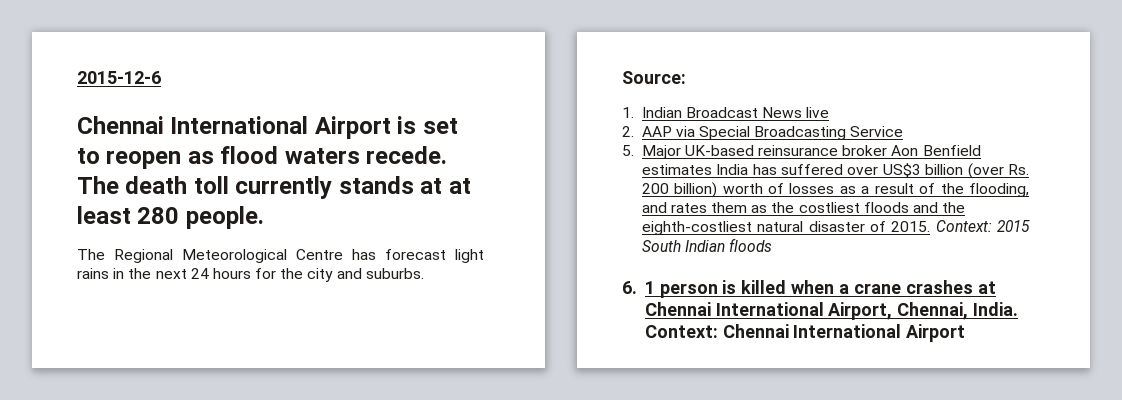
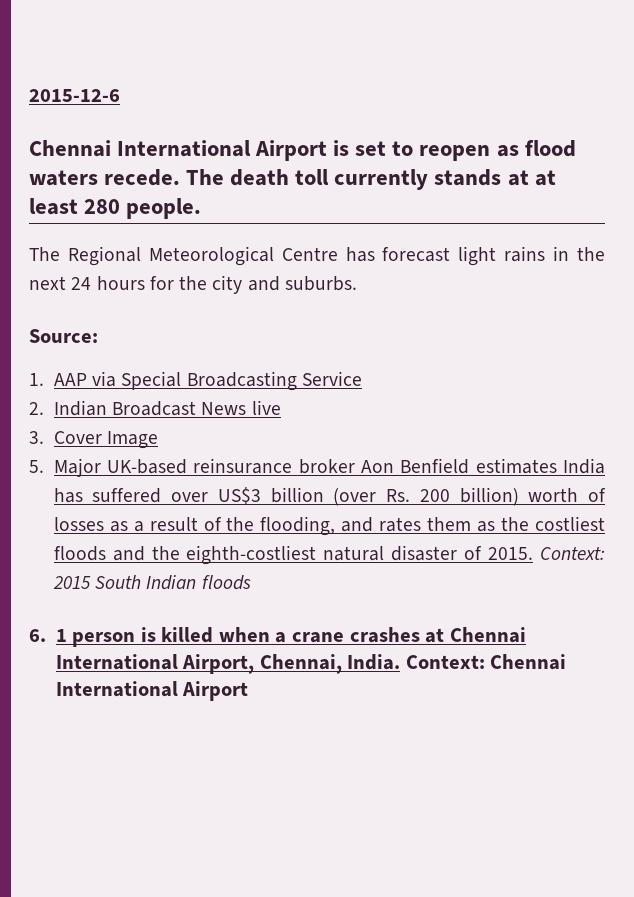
- 1. Indian Broadcast News live
- 2. AAP via Special Broadcasting Service
+ 1. AAP via Special Broadcasting Service
+ 2. Indian Broadcast News live
+ 3. Cover Image

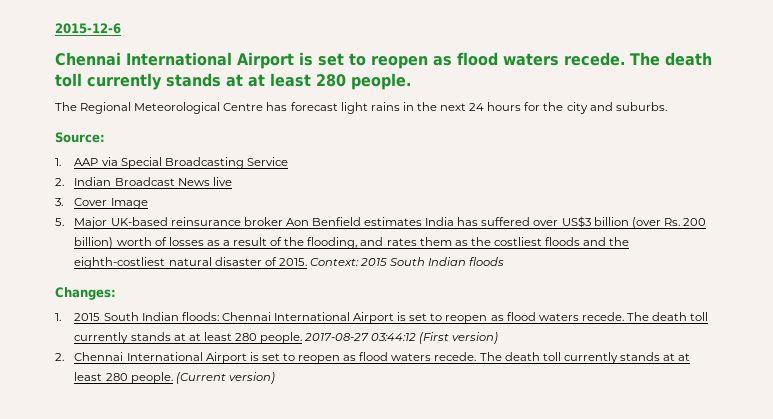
- 6. 1 person is killed when a crane crashes at Chennai International Airport, Chennai, India. Context: Chennai International Airport
+ Changes:
+ 1. 2015 South Indian floods: Chennai International Airport is set to reopen as flood waters recede. The death toll currently stands at at least 280 people. 2017-08-27 03:44:12 (First version)
+ 2. Chennai International Airport is set to reopen as flood waters recede. The death toll currently stands at at least 280 people. (Current version)

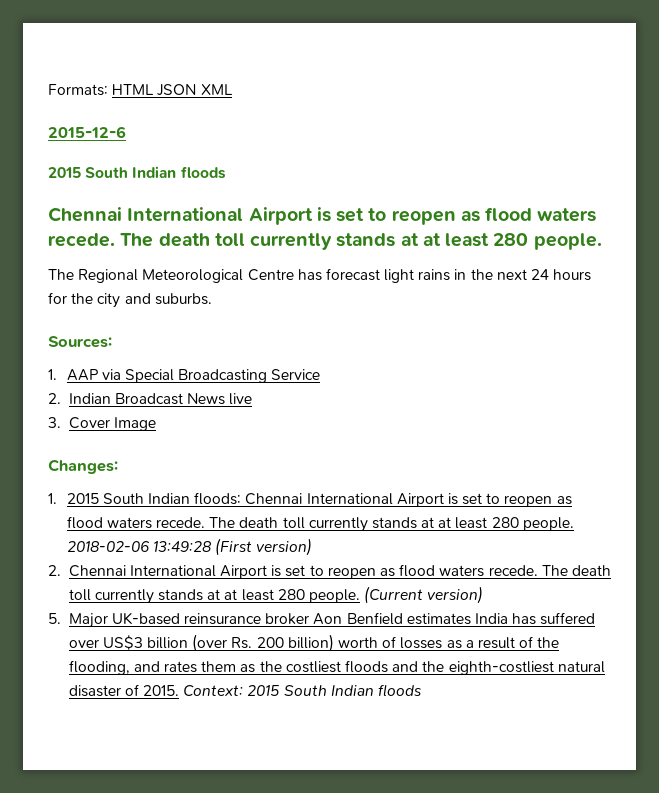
+ Formats: HTML JSON XML
  2015-12-6
+ 2015 South Indian floods
- Source:
+ Sources:
+ Changes:
+ 1. 2015 South Indian floods: Chennai International Airport is set to reopen as flood waters recede. The death toll currently stands at at least 280 people. 2018-02-06 13:49:28 (First version)
+ 2. Chennai International Airport is set to reopen as flood waters recede. The death toll currently stands at at least 280 people. (Current version)
- Changes:
- 1. 2015 South Indian floods: Chennai International Airport is set to reopen as flood waters recede. The death toll currently stands at at least 280 people. 2017-08-27 03:44:12 (First version)
- 2. Chennai International Airport is set to reopen as flood waters recede. The death toll currently stands at at least 280 people. (Current version)

